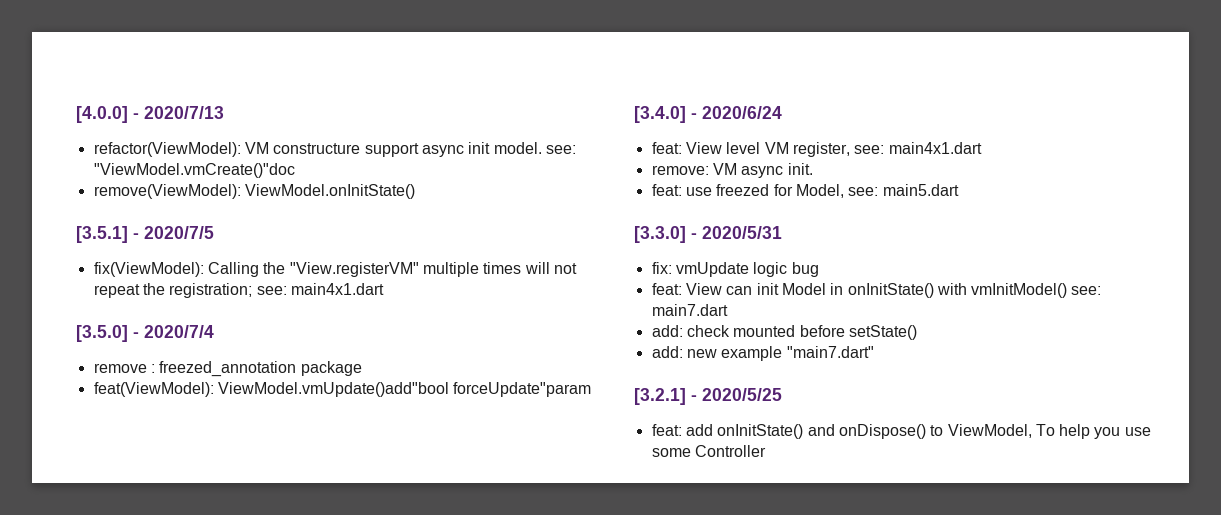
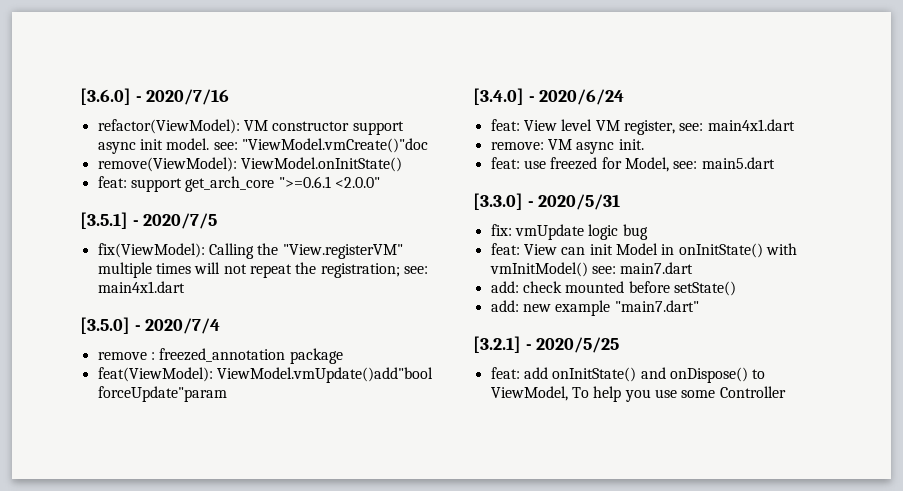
- [4.0.0] - 2020/7/13
+ [3.6.0] - 2020/7/16
- refactor(ViewModel): VM constructure support async init model. see: "ViewModel.vmCreate()"doc
+ refactor(ViewModel): VM constructor support async init model. see: "ViewModel.vmCreate()"doc
+ feat: support get_arch_core ">=0.6.1 <2.0.0"

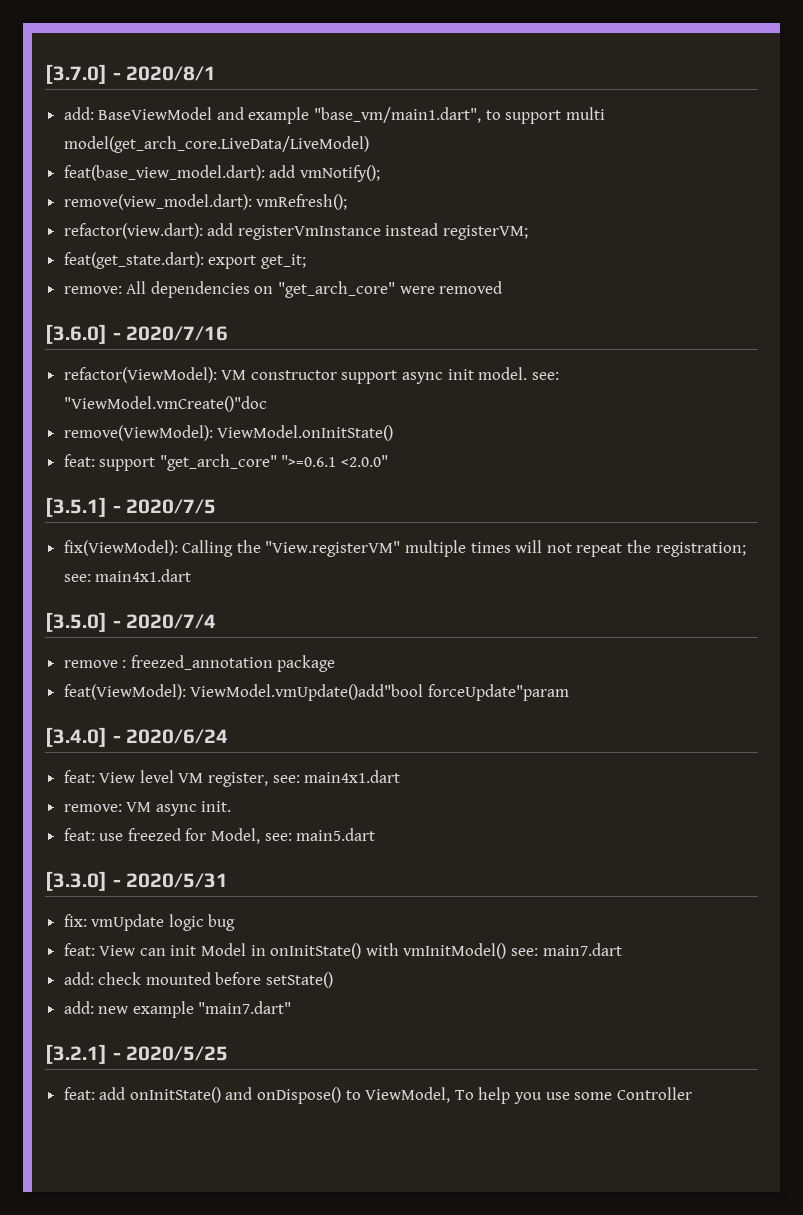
+ [3.7.0] - 2020/8/1
+ add: BaseViewModel and example "base_vm/main1.dart", to support multi model(get_arch_core.LiveData/LiveModel)
+ feat(base_view_model.dart): add vmNotify();
+ remove(view_model.dart): vmRefresh();
+ refactor(view.dart): add registerVmInstance instead registerVM;
+ feat(get_state.dart): export get_it;
+ remove: All dependencies on "get_arch_core" were removed
- feat: support get_arch_core ">=0.6.1 <2.0.0"
+ feat: support "get_arch_core" ">=0.6.1 <2.0.0"

